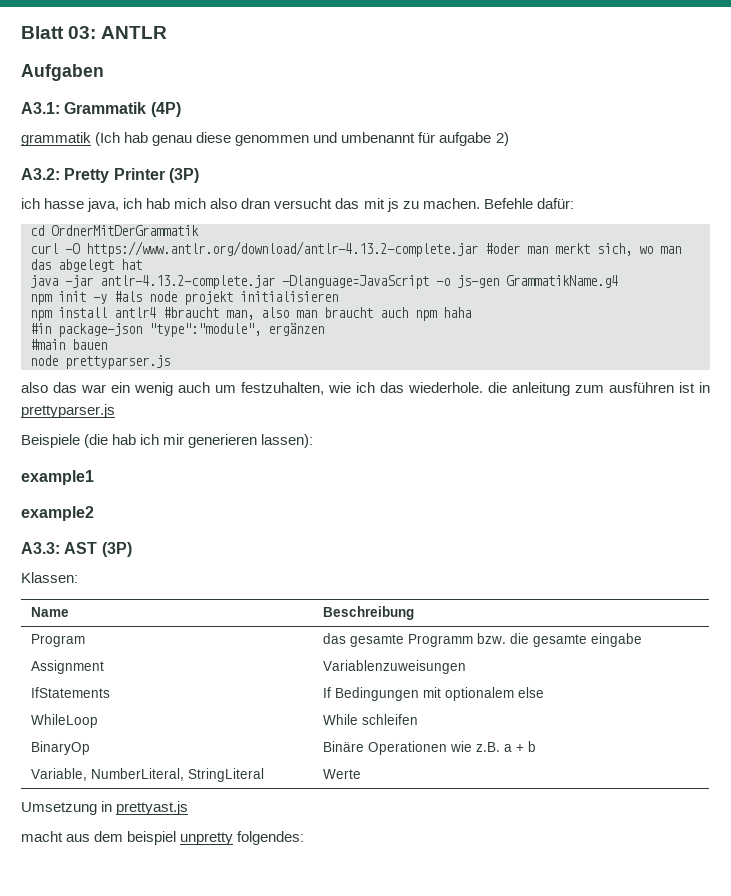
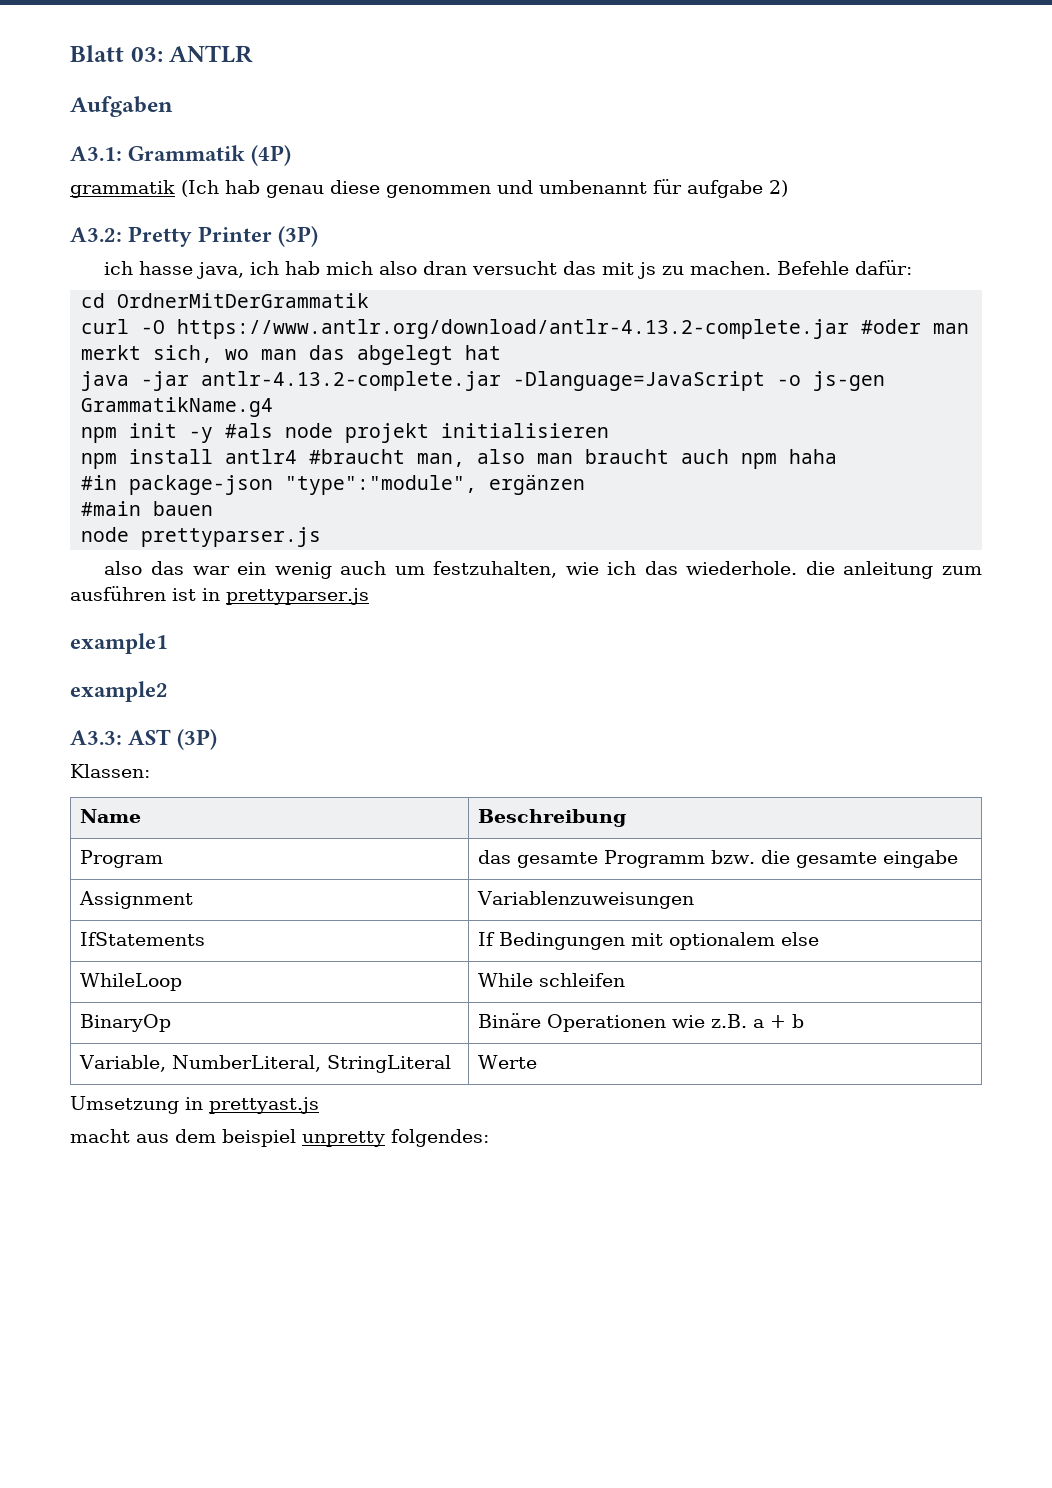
- Beispiele (die hab ich mir generieren lassen):

